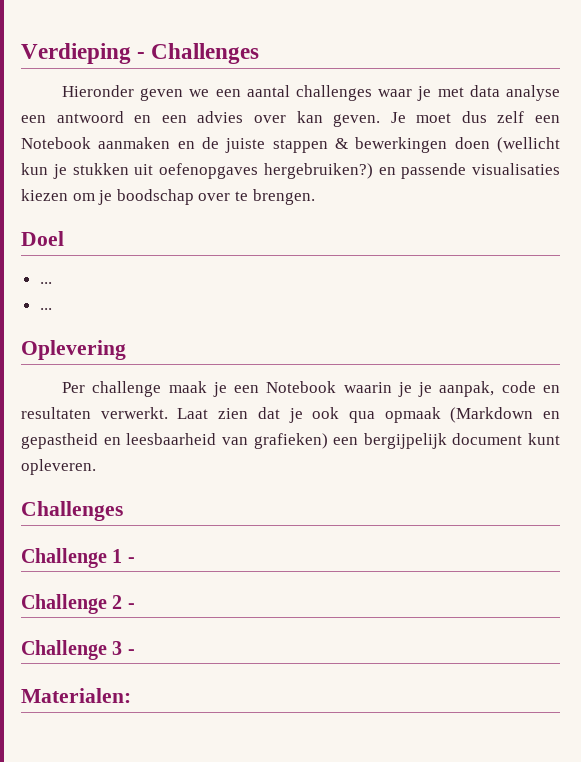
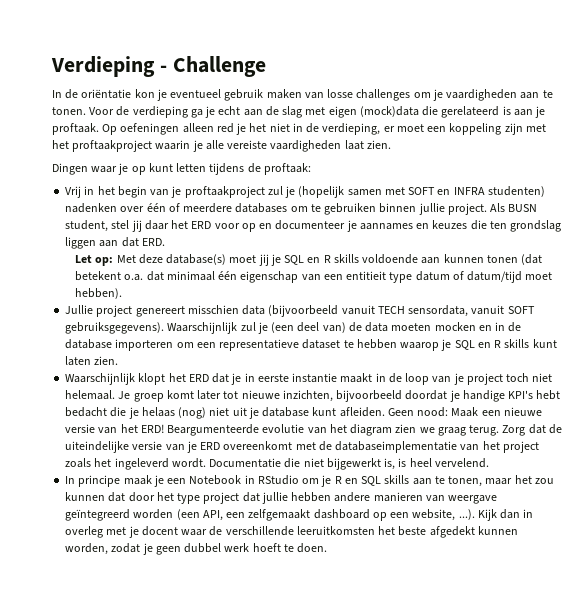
- Verdieping - Challenges
- Hieronder geven we een aantal challenges waar je met data analyse een antwoord en een advies over kan geven. Je moet dus zelf een Notebook aanmaken en de juiste stappen & bewerkingen doen (wellicht kun je stukken uit oefenopgaves hergebruiken?) en passende visualisaties kiezen om je boodschap over te brengen.
- Doel
- ...
- ...
- Oplevering
- Per challenge maak je een Notebook waarin je je aanpak, code en resultaten verwerkt. Laat zien dat je ook qua opmaak (Markdown en gepastheid en leesbaarheid van grafieken) een bergijpelijk document kunt opleveren.
- Challenges
- Challenge 1 -
- Challenge 2 -
- Challenge 3 -
- Materialen:
+ Verdieping - Challenge
+ In de oriëntatie kon je eventueel gebruik maken van losse challenges om je vaardigheden aan te tonen. Voor de verdieping ga je echt aan de slag met eigen (mock)data die gerelateerd is aan je proftaak. Op oefeningen alleen red je het niet in de verdieping, er moet een koppeling zijn met het proftaakproject waarin je alle vereiste vaardigheden laat zien.
+ Dingen waar je op kunt letten tijdens de proftaak:
+ Vrij in het begin van je proftaakproject zul je (hopelijk samen met SOFT en INFRA studenten) nadenken over één of meerdere databases om te gebruiken binnen jullie project. Als BUSN student, stel jij daar het ERD voor op en documenteer je aannames en keuzes die ten grondslag liggen aan dat ERD.
+ Let op: Met deze database(s) moet jij je SQL en R skills voldoende aan kunnen tonen (dat betekent o.a. dat minimaal één eigenschap van een entitieit type datum of datum/tijd moet hebben).
+ Jullie project genereert misschien data (bijvoorbeeld vanuit TECH sensordata, vanuit SOFT gebruiksgegevens). Waarschijnlijk zul je (een deel van) de data moeten mocken en in de database importeren om een representatieve dataset te hebben waarop je SQL en R skills kunt laten zien.
+ Waarschijnlijk klopt het ERD dat je in eerste instantie maakt in de loop van je project toch niet helemaal. Je groep komt later tot nieuwe inzichten, bijvoorbeeld doordat je handige KPI's hebt bedacht die je helaas (nog) niet uit je database kunt afleiden. Geen nood: Maak een nieuwe versie van het ERD! Beargumenteerde evolutie van het diagram zien we graag terug. Zorg dat de uiteindelijke versie van je ERD overeenkomt met de databaseimplementatie van het project zoals het ingeleverd wordt. Documentatie die niet bijgewerkt is, is heel vervelend.
+ In principe maak je een Notebook in RStudio om je R en SQL skills aan te tonen, maar het zou kunnen dat door het type project dat jullie hebben andere manieren van weergave geïntegreerd worden (een API, een zelfgemaakt dashboard op een website, ...). Kijk dan in overleg met je docent waar de verschillende leeruitkomsten het beste afgedekt kunnen worden, zodat je geen dubbel werk hoeft te doen.

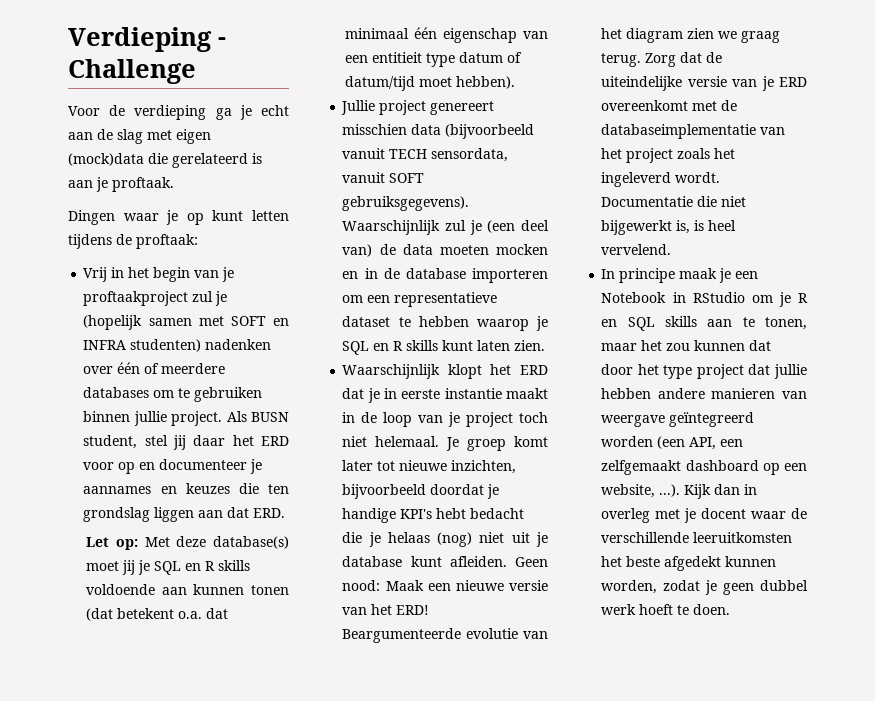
- In de oriëntatie kon je eventueel gebruik maken van losse challenges om je vaardigheden aan te tonen.
- Op oefeningen alleen red je het niet in de verdieping, er moet een koppeling zijn met het proftaakproject waarin je alle vereiste vaardigheden laat zien.

